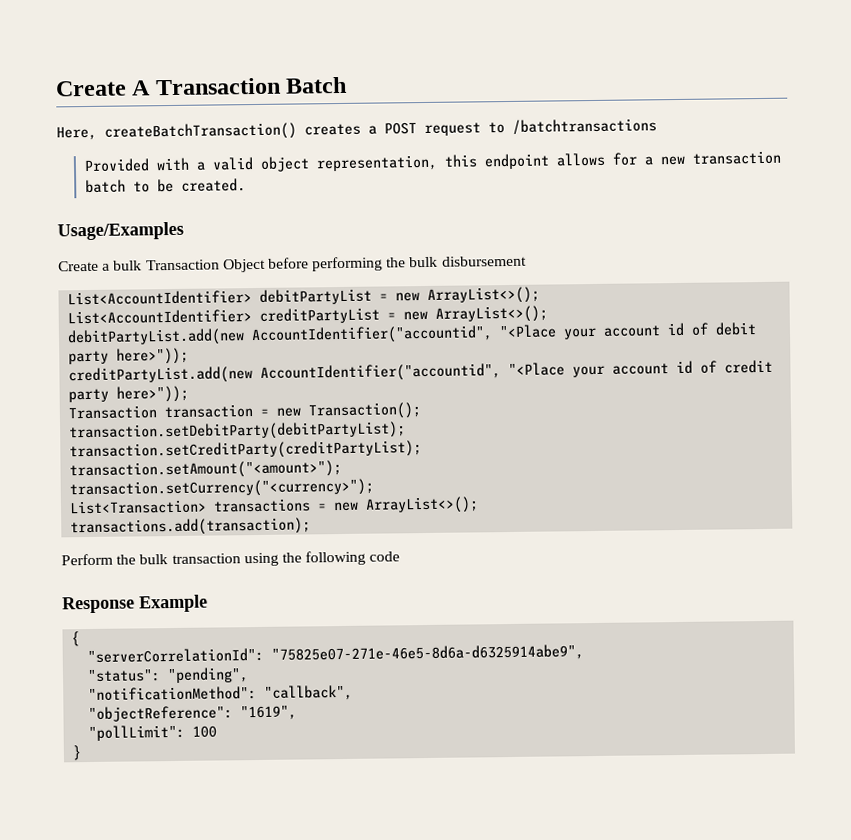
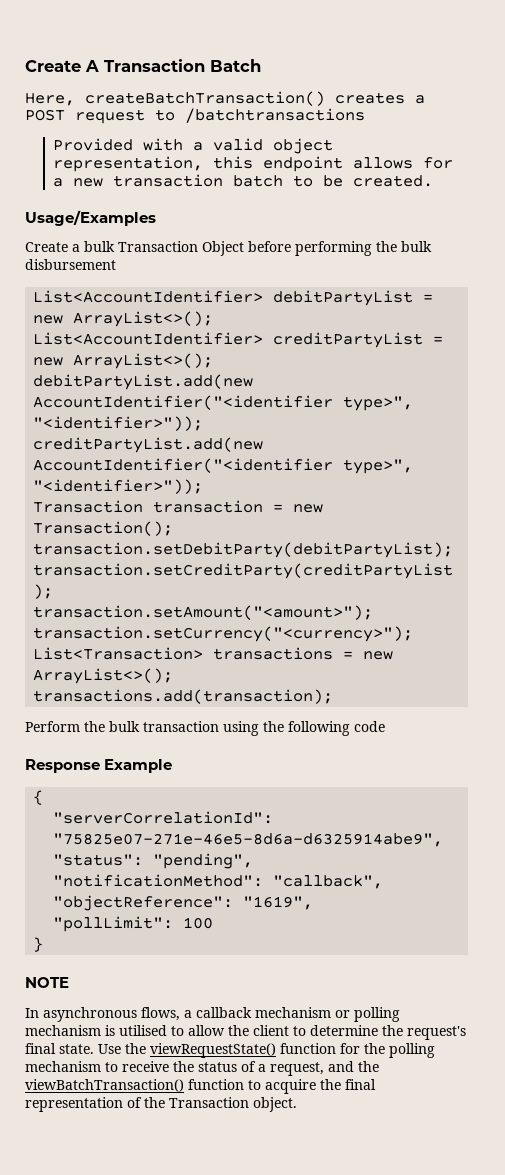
- debitPartyList.add(new AccountIdentifier("accountid", "<Place your account id of debit party here>"));
- creditPartyList.add(new AccountIdentifier("accountid", "<Place your account id of credit party here>"));
+ debitPartyList.add(new AccountIdentifier("<identifier type>", "<identifier>"));
+ creditPartyList.add(new AccountIdentifier("<identifier type>", "<identifier>"));
+ NOTE
+ In asynchronous flows, a callback mechanism or polling mechanism is utilised to allow the client to determine the request's final state. Use the viewRequestState() function for the polling mechanism to receive the status of a request, and the viewBatchTransaction() function to acquire the final representation of the Transaction object.

